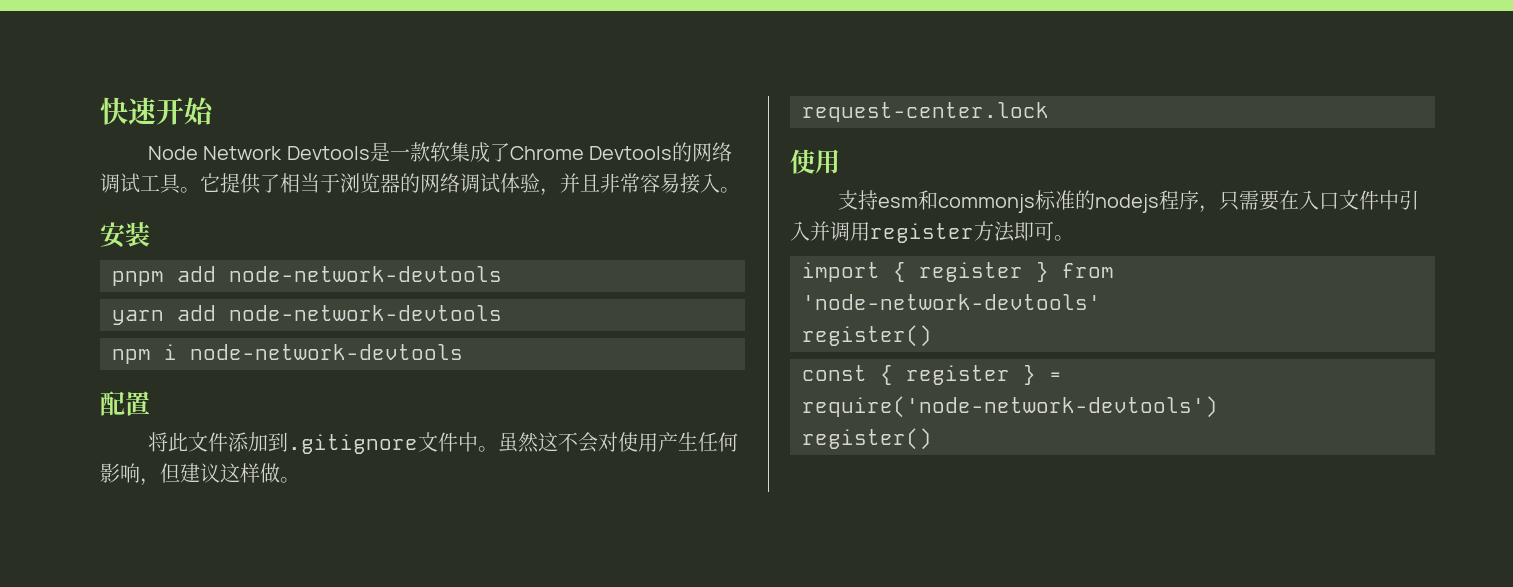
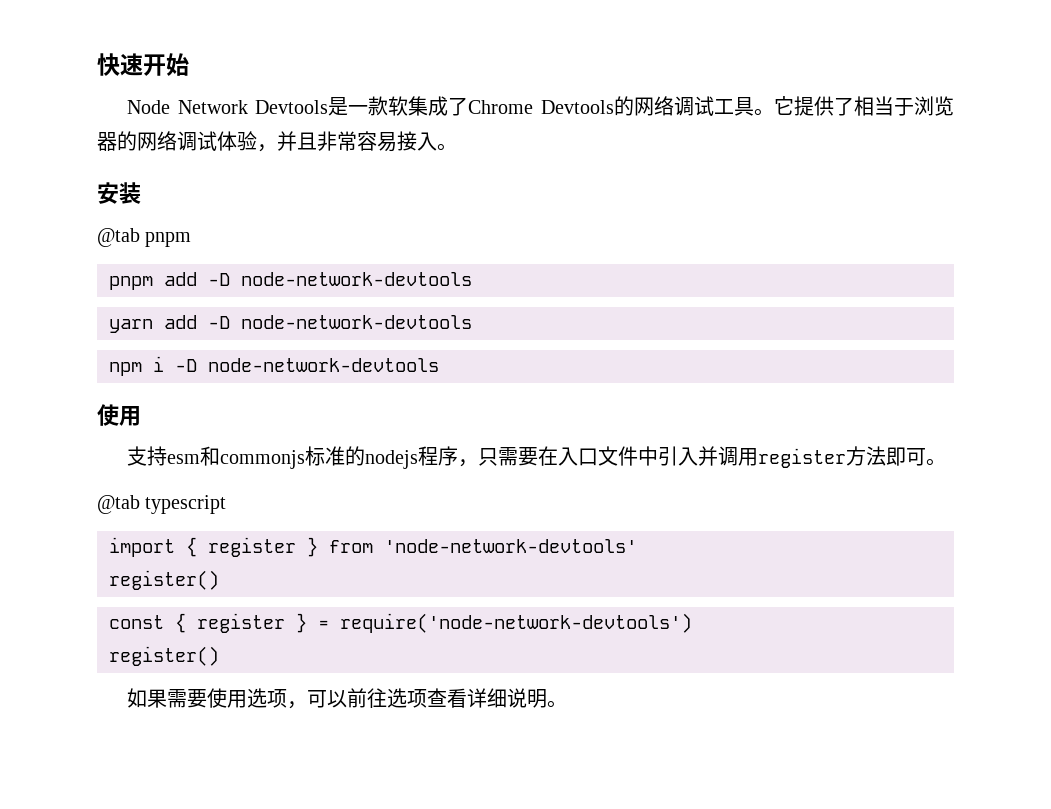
+ @tab pnpm
- pnpm add node-network-devtools
+ pnpm add -D node-network-devtools
- yarn add node-network-devtools
+ yarn add -D node-network-devtools
- npm i node-network-devtools
- 配置
- 将此文件添加到.gitignore文件中。虽然这不会对使用产生任何影响，但建议这样做。
- request-center.lock
+ npm i -D node-network-devtools
+ @tab typescript
+ 如果需要使用选项，可以前往选项查看详细说明。

